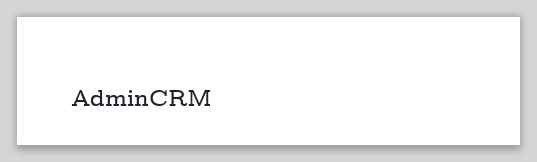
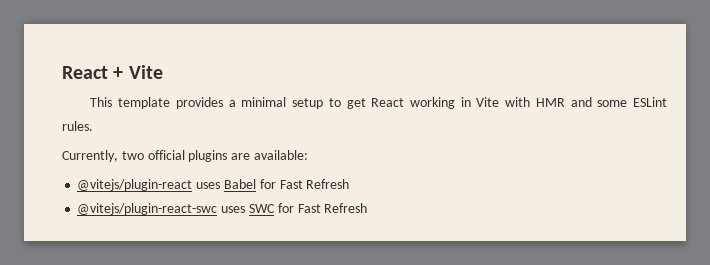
- AdminCRM
+ React + Vite
+ This template provides a minimal setup to get React working in Vite with HMR and some ESLint rules.
+ Currently, two official plugins are available:
+ @vitejs/plugin-react uses Babel for Fast Refresh
+ @vitejs/plugin-react-swc uses SWC for Fast Refresh

